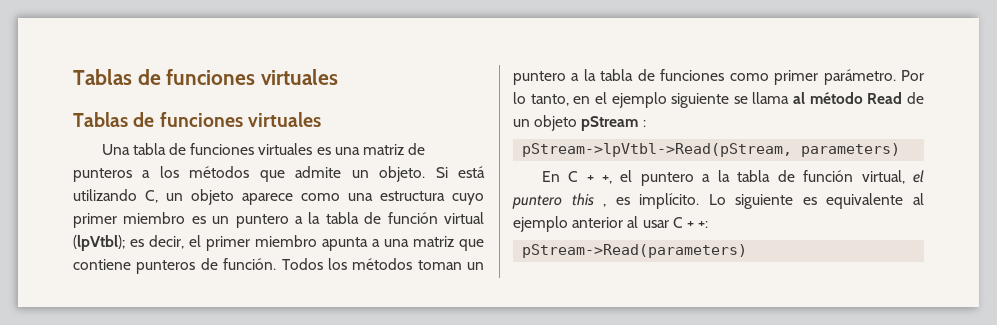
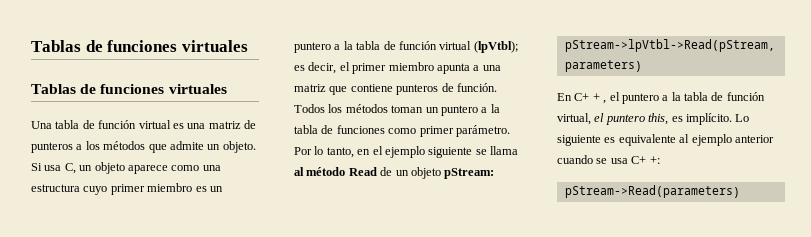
- Una tabla de funciones virtuales es una matriz de punteros a los métodos que admite un objeto.
+ Una tabla de función virtual es una matriz de punteros a los métodos que admite un objeto.
- Si está utilizando C, un objeto aparece como una estructura cuyo primer miembro es un puntero a la tabla de función virtual (lpVtbl); es decir, el primer miembro apunta a una matriz que contiene punteros de función.
+ Si usa C, un objeto aparece como una estructura cuyo primer miembro es un puntero a la tabla de función virtual (lpVtbl); es decir, el primer miembro apunta a una matriz que contiene punteros de función.
- Por lo tanto, en el ejemplo siguiente se llama al método Read de un objeto pStream :
+ Por lo tanto, en el ejemplo siguiente se llama al método Read de un objeto pStream:
- En C + +, el puntero a la tabla de función virtual, el puntero this , es implícito.
+ En C+ + , el puntero a la tabla de función virtual, el puntero this, es implícito.
- Lo siguiente es equivalente al ejemplo anterior al usar C + +:
+ Lo siguiente es equivalente al ejemplo anterior cuando se usa C+ +:

